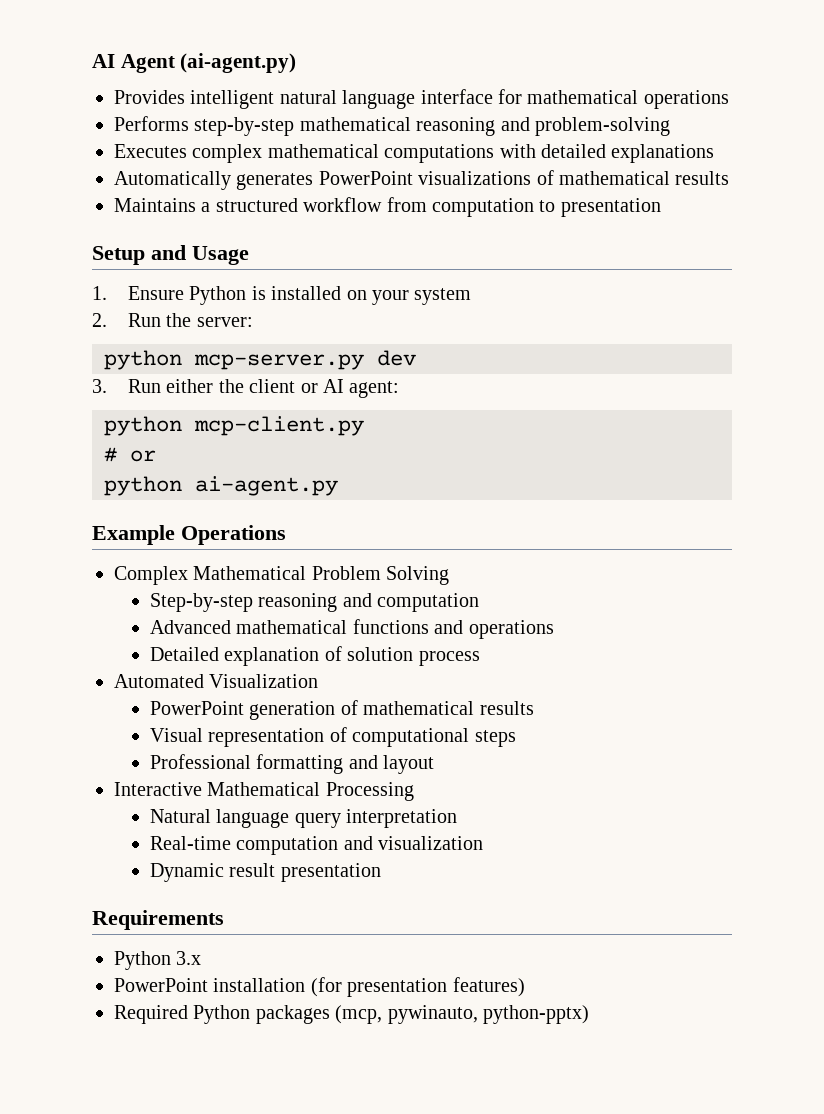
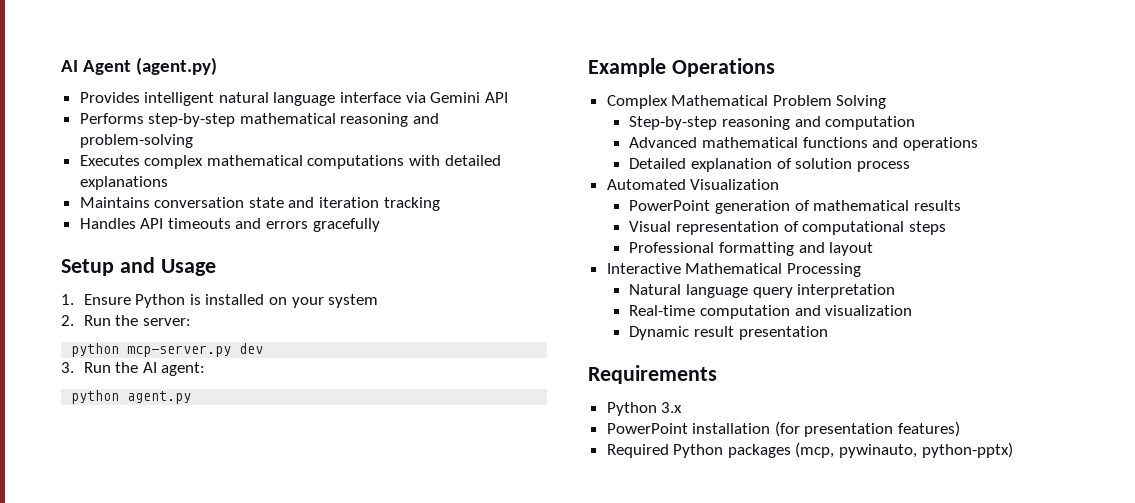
- AI Agent (ai-agent.py)
+ AI Agent (agent.py)
- Provides intelligent natural language interface for mathematical operations
+ Provides intelligent natural language interface via Gemini API
- Automatically generates PowerPoint visualizations of mathematical results
- Maintains a structured workflow from computation to presentation
+ Maintains conversation state and iteration tracking
+ Handles API timeouts and errors gracefully
- 3. Run either the client or AI agent:
+ 3. Run the AI agent:
- python mcp-client.py
- # or
- python ai-agent.py
+ python agent.py

